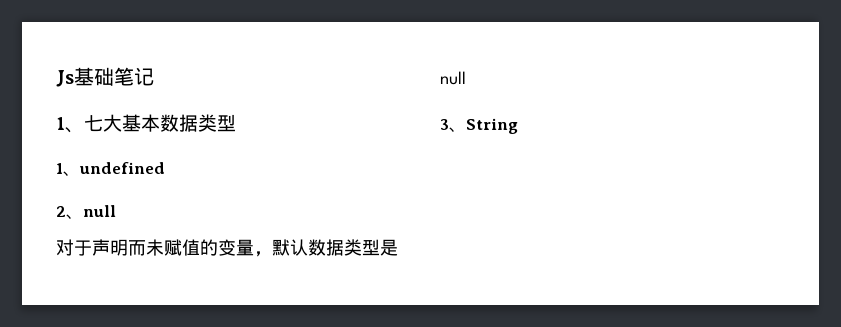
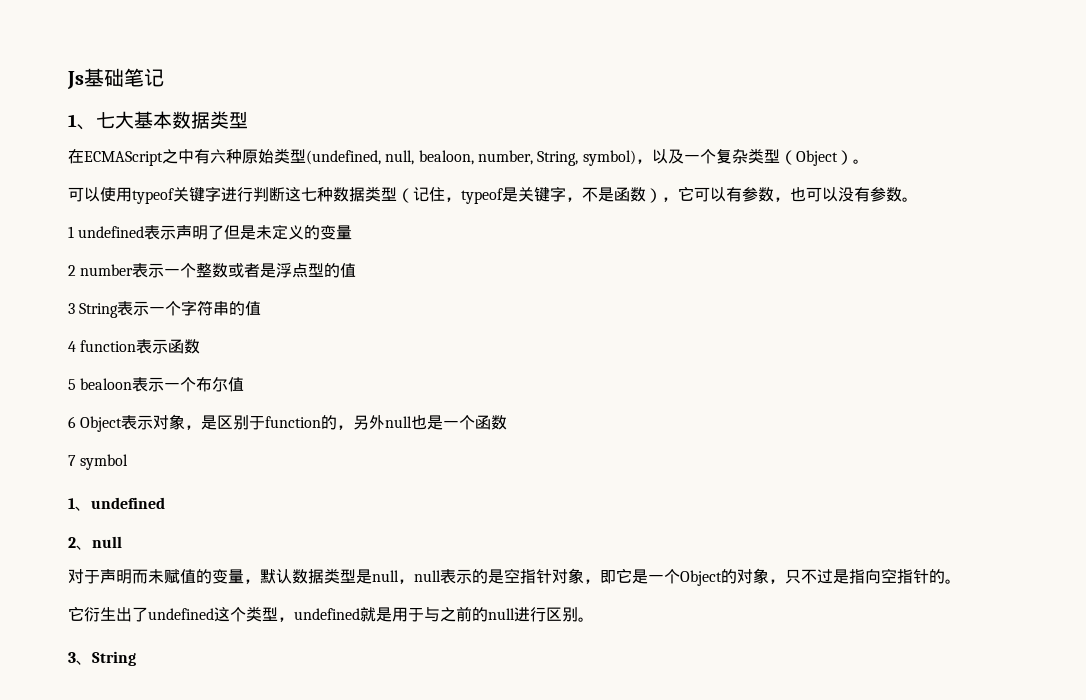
+ 在ECMAScript之中有六种原始类型(undefined, null, bealoon, number, String, symbol)，以及一个复杂类型（Object）。
+ 可以使用typeof关键字进行判断这七种数据类型（记住，typeof是关键字，不是函数），它可以有参数，也可以没有参数。
+ 1 undefined表示声明了但是未定义的变量
+ 2 number表示一个整数或者是浮点型的值
+ 3 String表示一个字符串的值
+ 4 function表示函数
+ 5 bealoon表示一个布尔值
+ 6 Object表示对象，是区别于function的，另外null也是一个函数
+ 7 symbol
- 对于声明而未赋值的变量，默认数据类型是null
+ 对于声明而未赋值的变量，默认数据类型是null，null表示的是空指针对象，即它是一个Object的对象，只不过是指向空指针的。
+ 它衍生出了undefined这个类型，undefined就是用于与之前的null进行区别。

